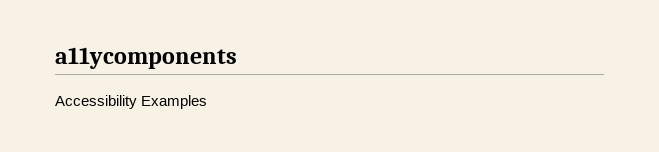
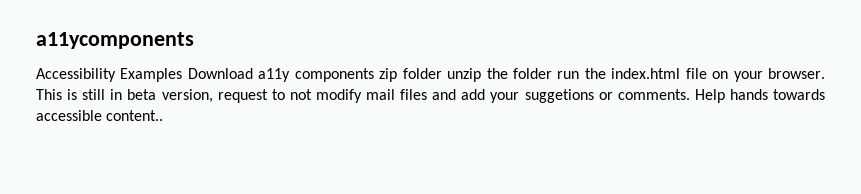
- Accessibility Examples
+ Accessibility Examples Download a11y components zip folder unzip the folder run the index.html file on your browser. This is still in beta version, request to not modify mail files and add your suggetions or comments. Help hands towards accessible content..

